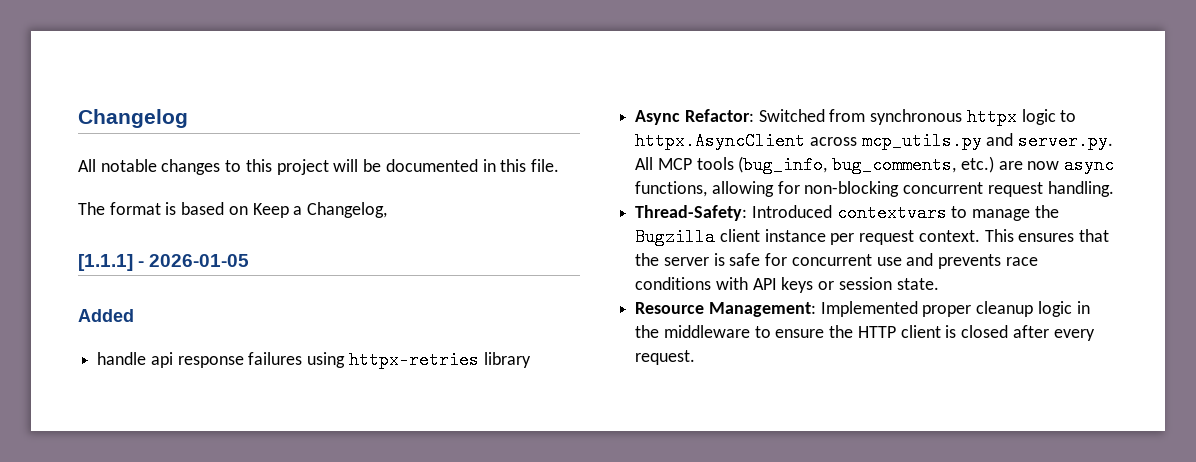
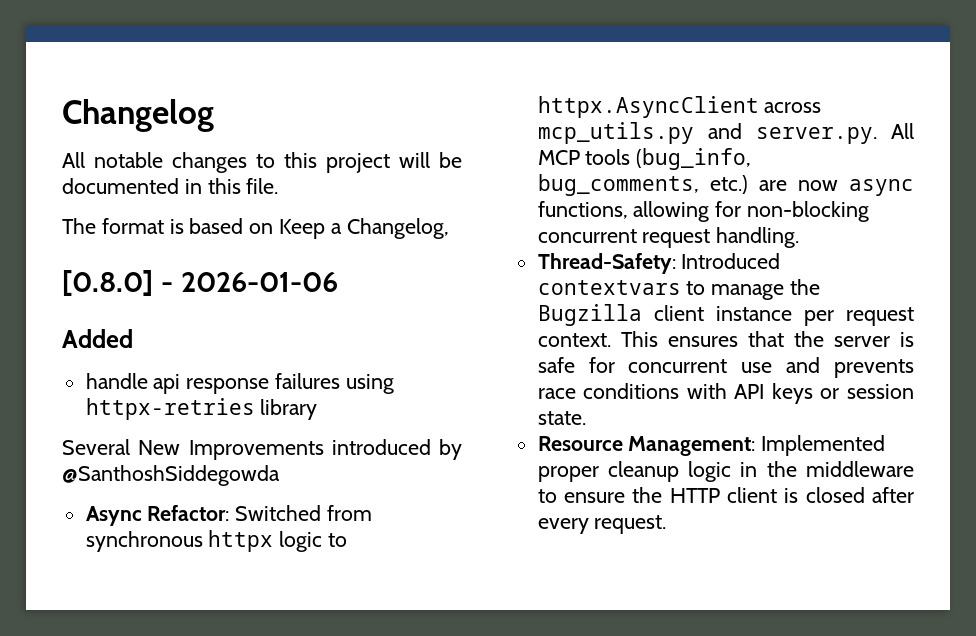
- [1.1.1] - 2026-01-05
+ [0.8.0] - 2026-01-06
+ Several New Improvements introduced by @SanthoshSiddegowda

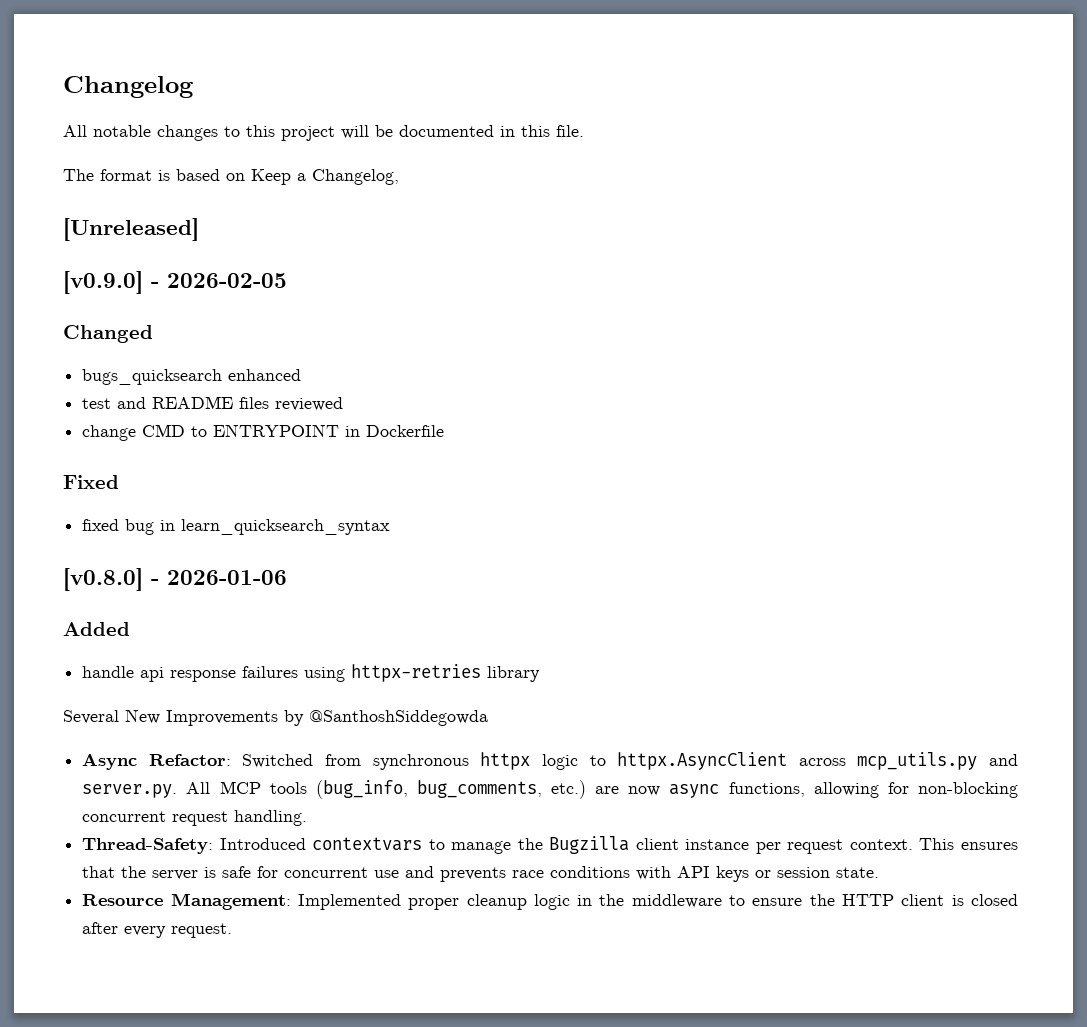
- [0.8.0] - 2026-01-06
+ [Unreleased]
+ [v0.9.0] - 2026-02-05
+ Changed
+ bugs_quicksearch enhanced
+ test and README files reviewed
+ change CMD to ENTRYPOINT in Dockerfile
+ Fixed
+ fixed bug in learn_quicksearch_syntax
+ [v0.8.0] - 2026-01-06
- Several New Improvements introduced by @SanthoshSiddegowda
+ Several New Improvements by @SanthoshSiddegowda

